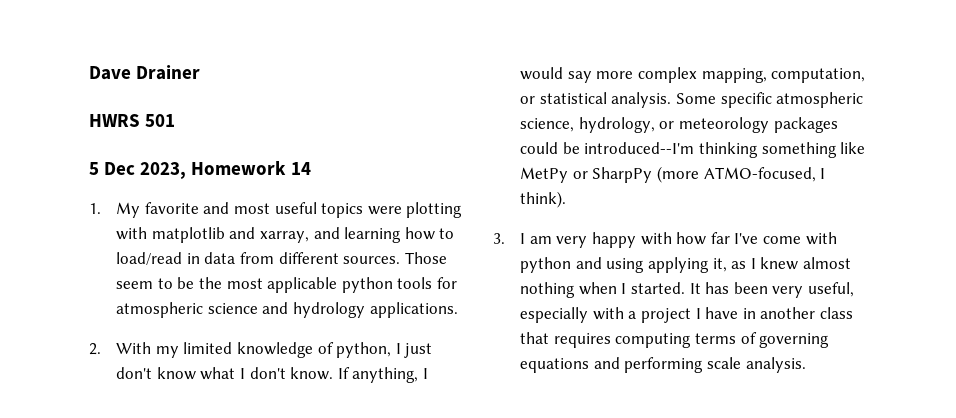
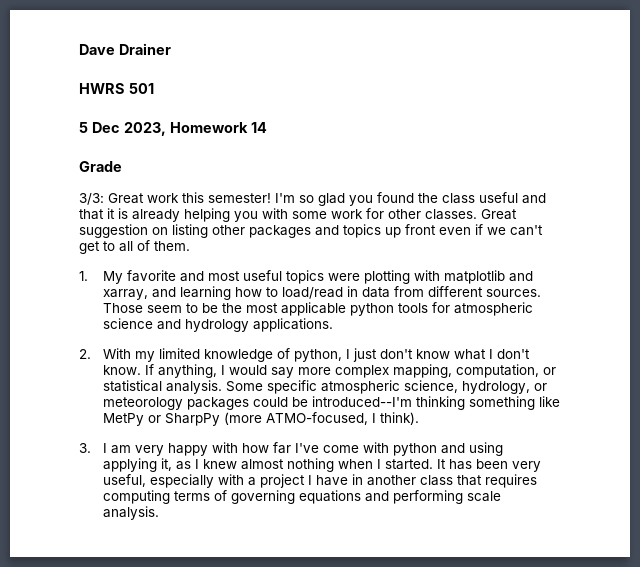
+ Grade
+ 3/3: Great work this semester! I'm so glad you found the class useful and that it is already helping you with some work for other classes. Great suggestion on listing other packages and topics up front even if we can't get to all of them.

